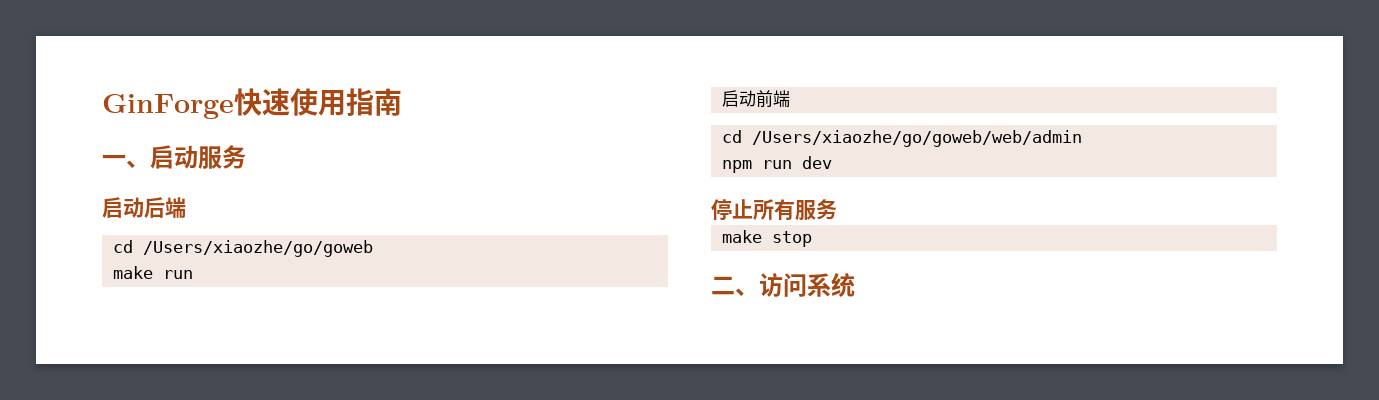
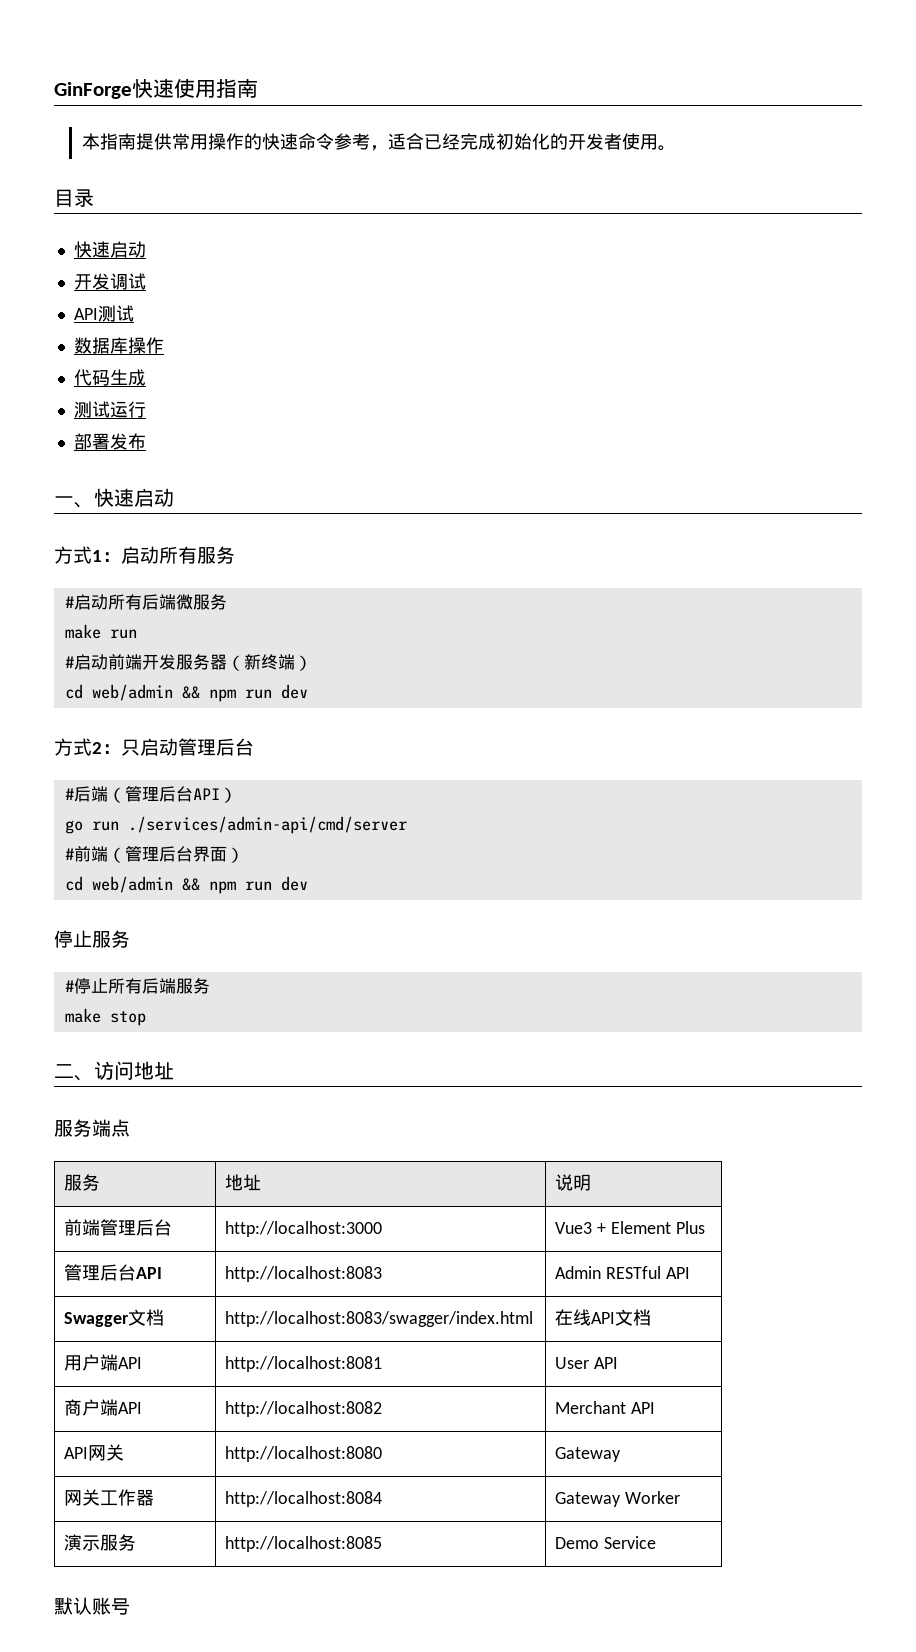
+ 本指南提供常用操作的快速命令参考，适合已经完成初始化的开发者使用。
+ 目录
+ 快速启动
+ 开发调试
+ API测试
+ 数据库操作
+ 代码生成
+ 测试运行
+ 部署发布
- 一、启动服务
- 启动后端
- cd /Users/xiaozhe/go/goweb
+ 一、快速启动
+ 方式1：启动所有服务
+ #启动所有后端微服务
- 启动前端
- cd /Users/xiaozhe/go/goweb/web/admin
- npm run dev
+ #启动前端开发服务器（新终端）
+ cd web/admin && npm run dev
+ 方式2：只启动管理后台
+ #后端（管理后台API）
+ go run ./services/admin-api/cmd/server
+ #前端（管理后台界面）
+ cd web/admin && npm run dev
- 停止所有服务
+ 停止服务
+ #停止所有后端服务
- 二、访问系统
+ 二、访问地址
+ 服务端点
+ 服务 | 地址 | 说明
+ 前端管理后台 | http://localhost:3000 | Vue3 + Element Plus
+ 管理后台API | http://localhost:8083 | Admin RESTful API
+ Swagger文档 | http://localhost:8083/swagger/index.html | 在线API文档
+ 用户端API | http://localhost:8081 | User API
+ 商户端API | http://localhost:8082 | Merchant API
+ API网关 | http://localhost:8080 | Gateway
+ 网关工作器 | http://localhost:8084 | Gateway Worker
+ 演示服务 | http://localhost:8085 | Demo Service
+ 默认账号

